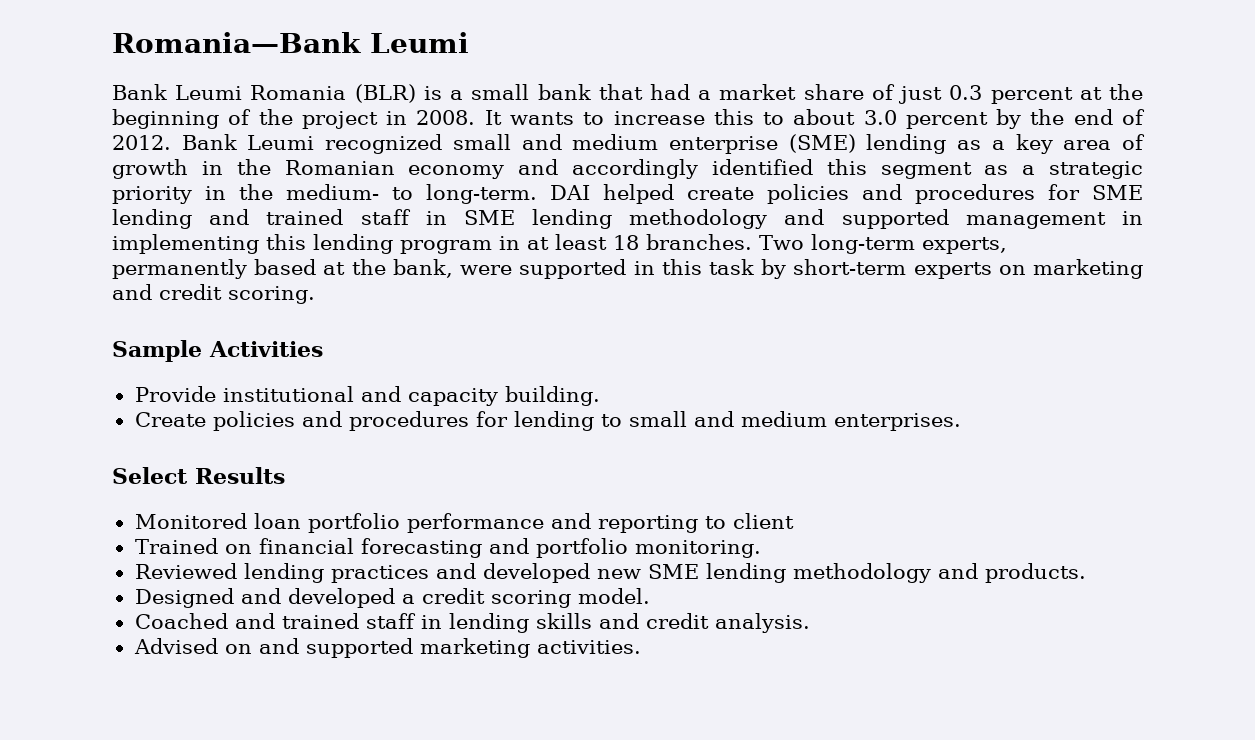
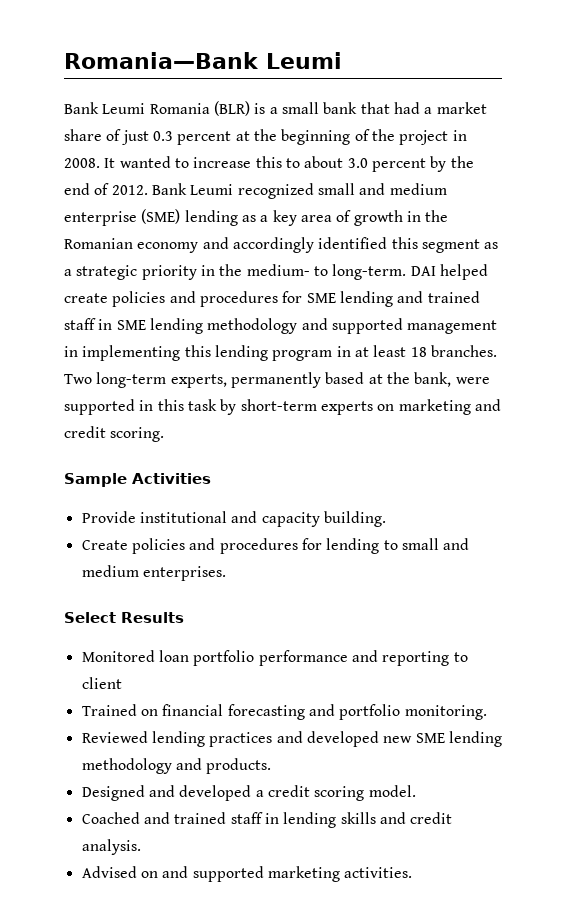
- It wants to increase this to about 3.0 percent by the end of 2012.
+ It wanted to increase this to about 3.0 percent by the end of 2012.

